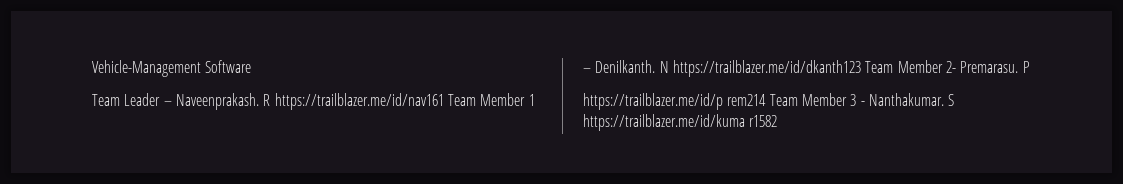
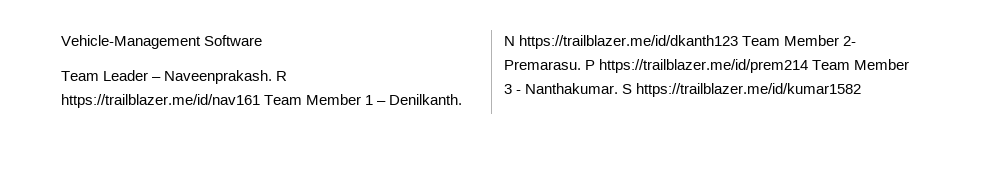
- P
- https://trailblazer.me/id/p rem214 Team Member 3 - Nanthakumar.
+ P https://trailblazer.me/id/prem214 Team Member 3 - Nanthakumar.
- S https://trailblazer.me/id/kuma r1582
+ S https://trailblazer.me/id/kumar1582

